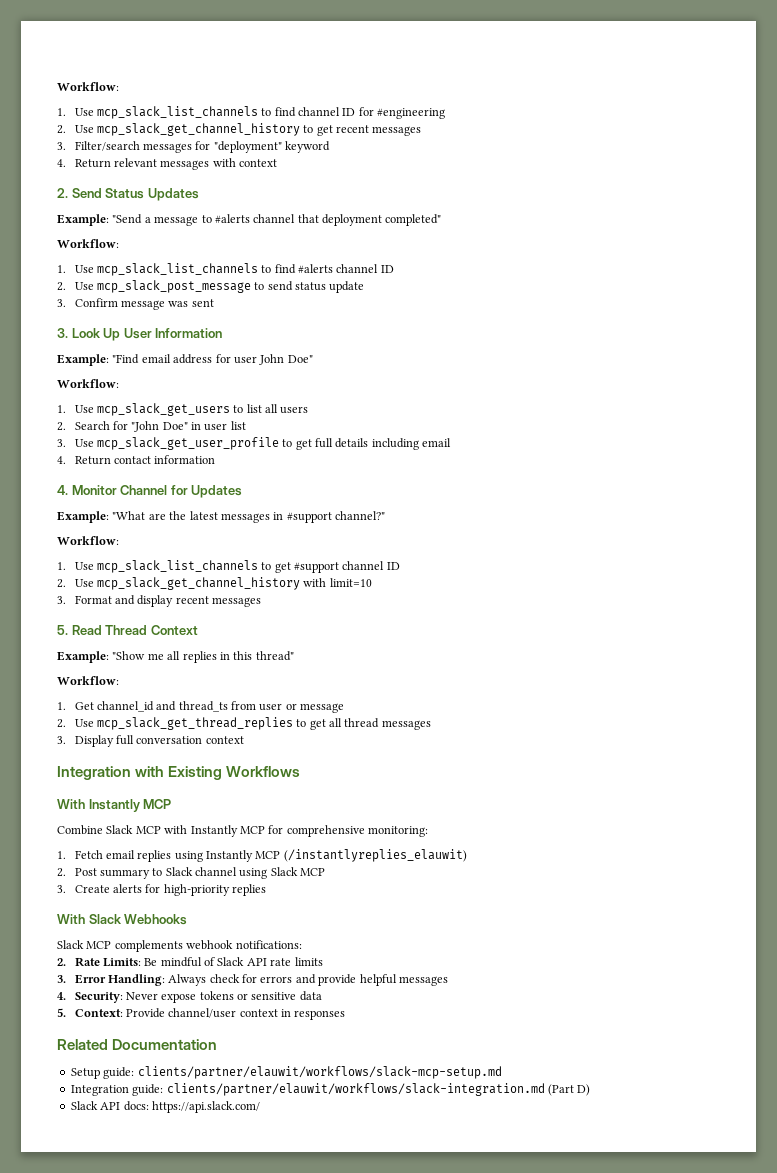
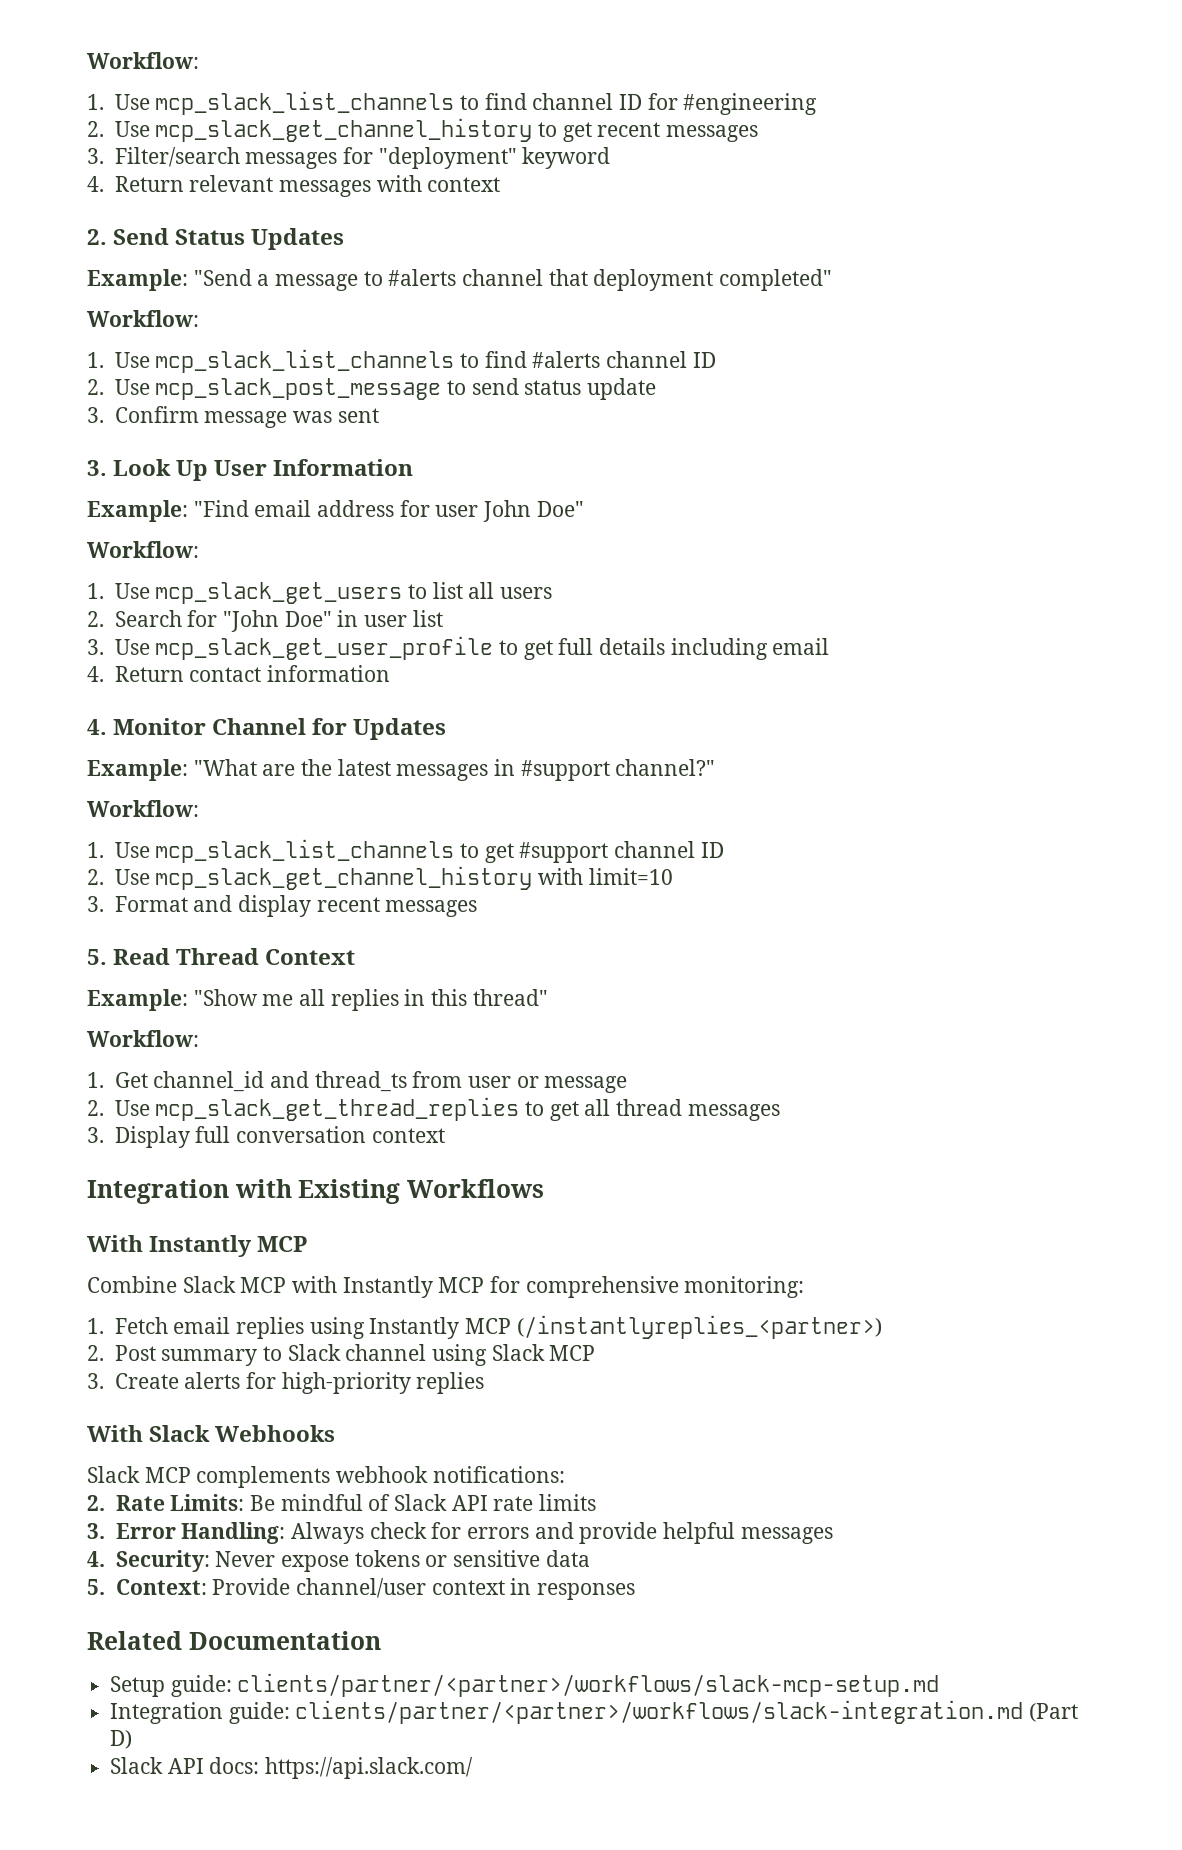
- 1. Fetch email replies using Instantly MCP (/instantlyreplies_elauwit)
+ 1. Fetch email replies using Instantly MCP (/instantlyreplies_<partner>)
- Setup guide: clients/partner/elauwit/workflows/slack-mcp-setup.md
+ Setup guide: clients/partner/<partner>/workflows/slack-mcp-setup.md
- Integration guide: clients/partner/elauwit/workflows/slack-integration.md (Part D)
+ Integration guide: clients/partner/<partner>/workflows/slack-integration.md (Part D)

